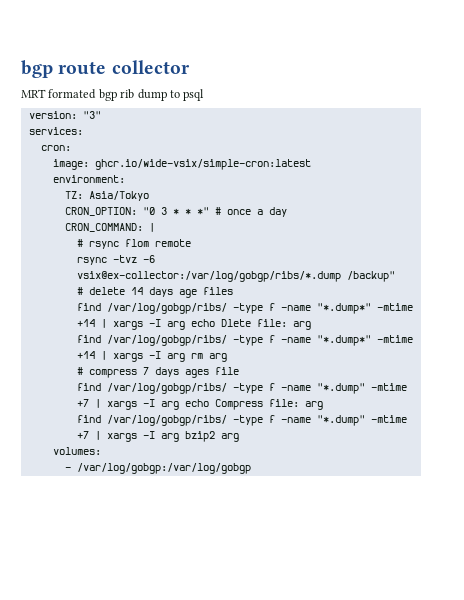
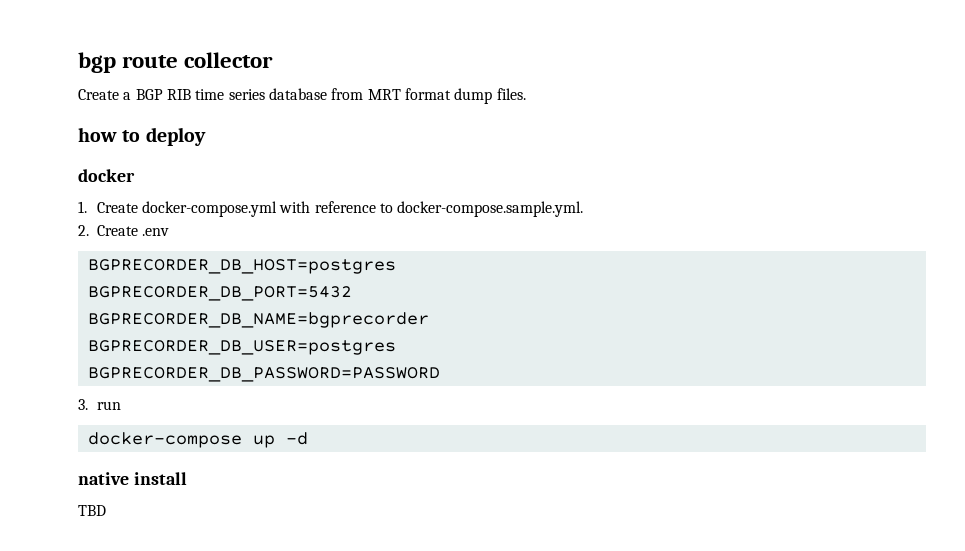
- MRT formated bgp rib dump to psql
- version: "3"
- services:
- cron:
- image: ghcr.io/wide-vsix/simple-cron:latest
- environment:
- TZ: Asia/Tokyo
- CRON_OPTION: "0 3 * * *" # once a day
- CRON_COMMAND: |
- # rsync flom remote
- rsync -tvz -6 vsix@ex-collector:/var/log/gobgp/ribs/*.dump /backup"
- # delete 14 days age files
- find /var/log/gobgp/ribs/ -type f -name "*.dump*" -mtime +14 | xargs -I arg echo Dlete file: arg
- find /var/log/gobgp/ribs/ -type f -name "*.dump*" -mtime +14 | xargs -I arg rm arg
- # compress 7 days ages file
- find /var/log/gobgp/ribs/ -type f -name "*.dump" -mtime +7 | xargs -I arg echo Compress file: arg
- find /var/log/gobgp/ribs/ -type f -name "*.dump" -mtime +7 | xargs -I arg bzip2 arg
- volumes:
- - /var/log/gobgp:/var/log/gobgp
+ Create a BGP RIB time series database from MRT format dump files.
+ how to deploy
+ docker
+ 1. Create docker-compose.yml with reference to docker-compose.sample.yml.
+ 2. Create .env
+ BGPRECORDER_DB_HOST=postgres
+ BGPRECORDER_DB_PORT=5432
+ BGPRECORDER_DB_NAME=bgprecorder
+ BGPRECORDER_DB_USER=postgres
+ BGPRECORDER_DB_PASSWORD=PASSWORD
+ 3. run
+ docker-compose up -d
+ native install
+ TBD

